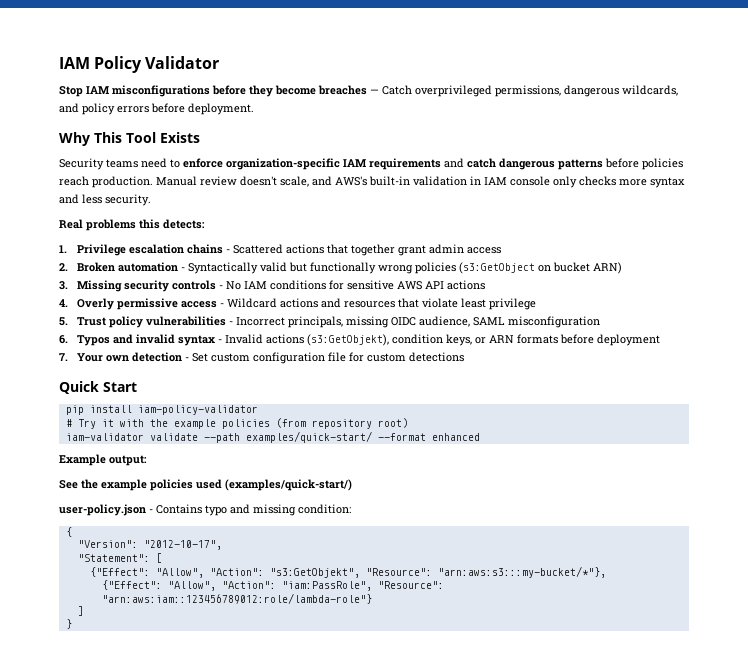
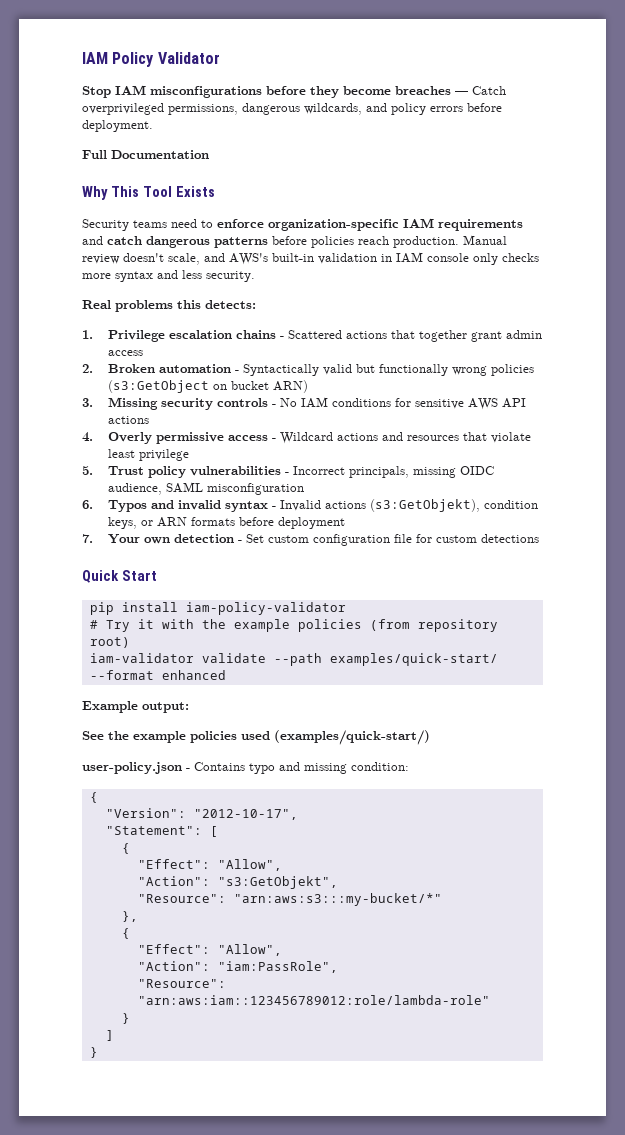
+ Full Documentation
  "Statement": [
- {"Effect": "Allow", "Action": "s3:GetObjekt", "Resource": "arn:aws:s3:::my-bucket/*"},
- {"Effect": "Allow", "Action": "iam:PassRole", "Resource": "arn:aws:iam::123456789012:role/lambda-role"}
+ {
+ "Effect": "Allow",
+ "Action": "s3:GetObjekt",
+ "Resource": "arn:aws:s3:::my-bucket/*"
+ },
+ {
+ "Effect": "Allow",
+ "Action": "iam:PassRole",
+ "Resource": "arn:aws:iam::123456789012:role/lambda-role"
+ }

